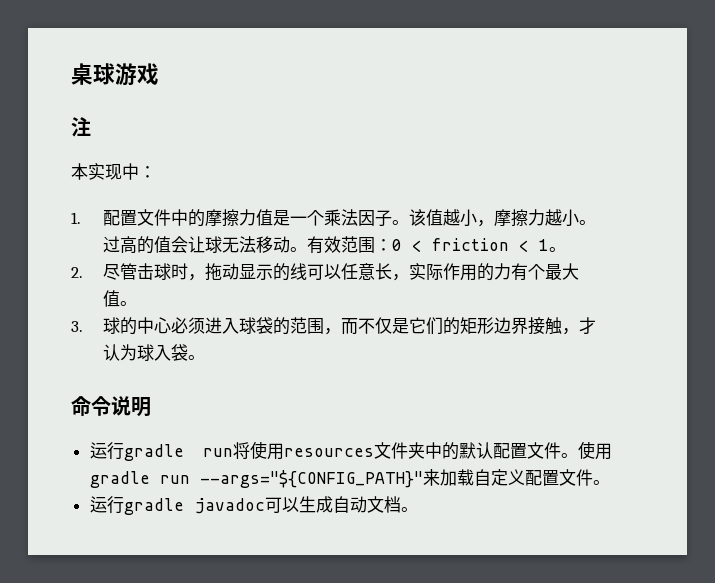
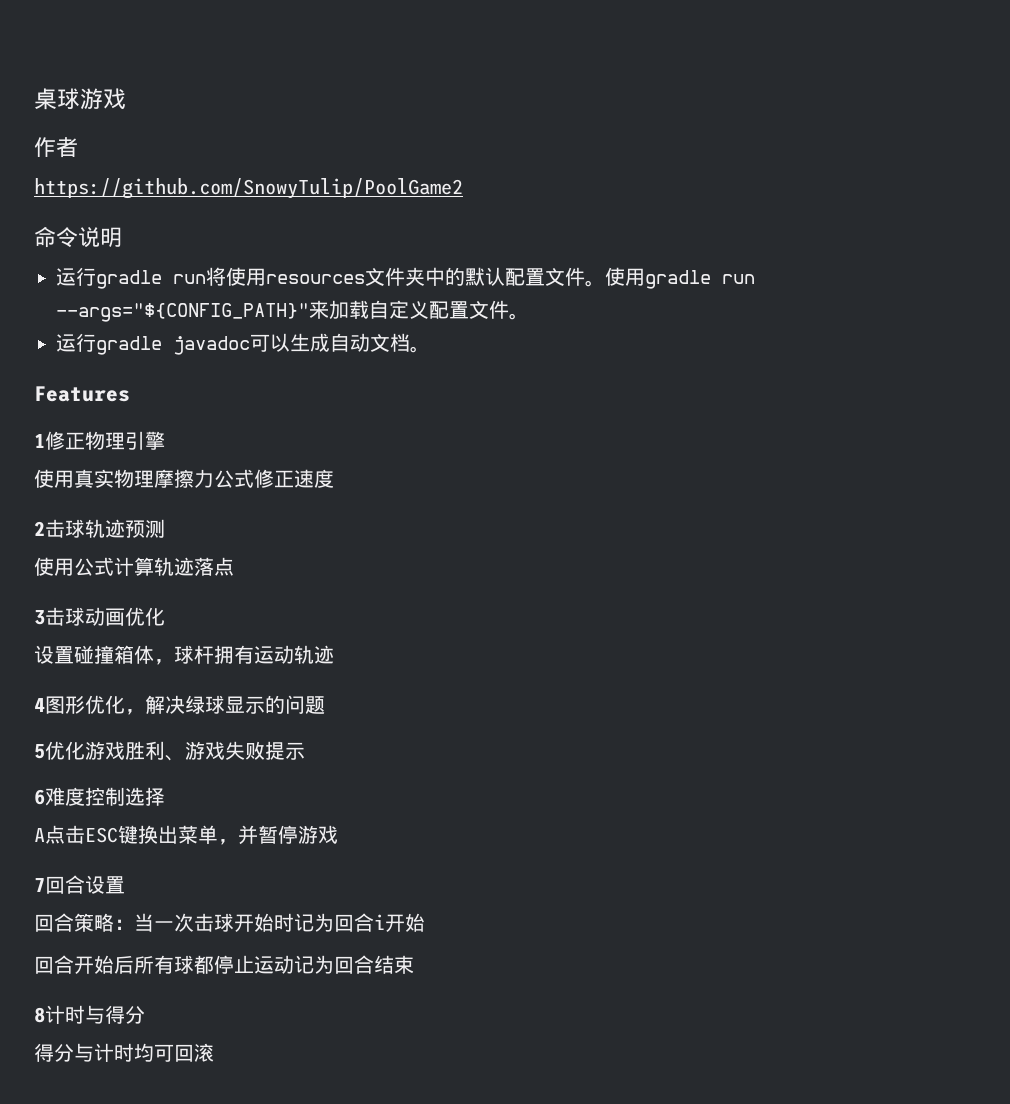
- 注
- 本实现中：
- 1.配置文件中的摩擦力值是一个乘法因子。该值越小，摩擦力越小。过高的值会让球无法移动。有效范围：0 < friction < 1。
- 2.尽管击球时，拖动显示的线可以任意长，实际作用的力有个最大值。
- 3.球的中心必须进入球袋的范围，而不仅是它们的矩形边界接触，才认为球入袋。
+ 作者
+ https://github.com/SnowyTulip/PoolGame2
+ Features
+ 1修正物理引擎
+ 使用真实物理摩擦力公式修正速度
+ 2击球轨迹预测
+ 使用公式计算轨迹落点
+ 3击球动画优化
+ 设置碰撞箱体，球杆拥有运动轨迹
+ 4图形优化，解决绿球显示的问题
+ 5优化游戏胜利、游戏失败提示
+ 6难度控制选择
+ A点击ESC键换出菜单，并暂停游戏
+ 7回合设置
+ 回合策略：当一次击球开始时记为回合i开始
+ 回合开始后所有球都停止运动记为回合结束
+ 8计时与得分
+ 得分与计时均可回滚

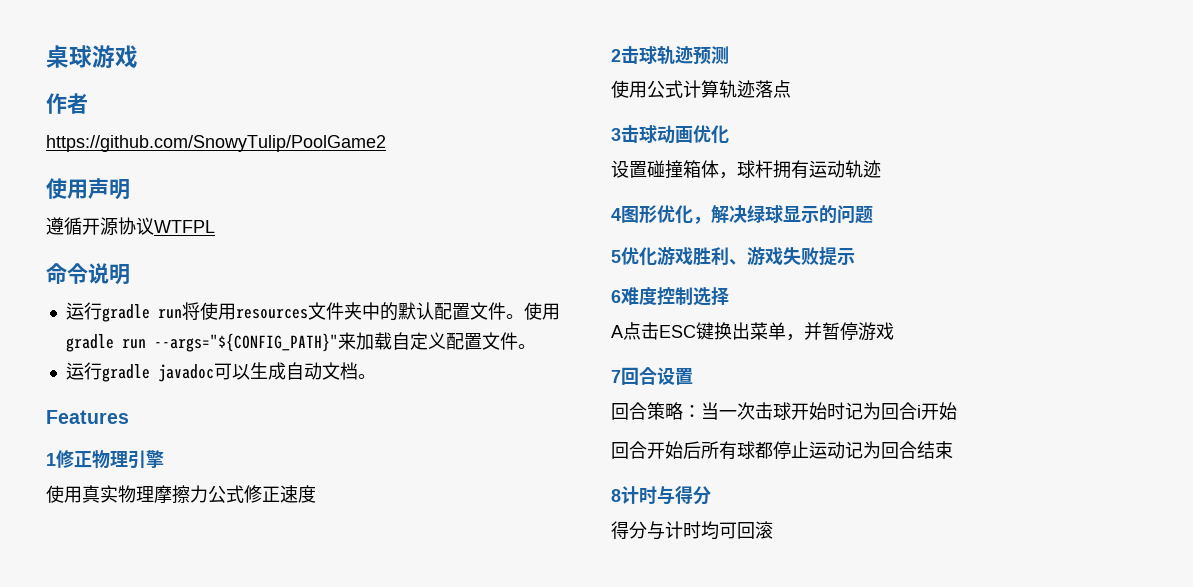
+ 使用声明
+ 遵循开源协议WTFPL

